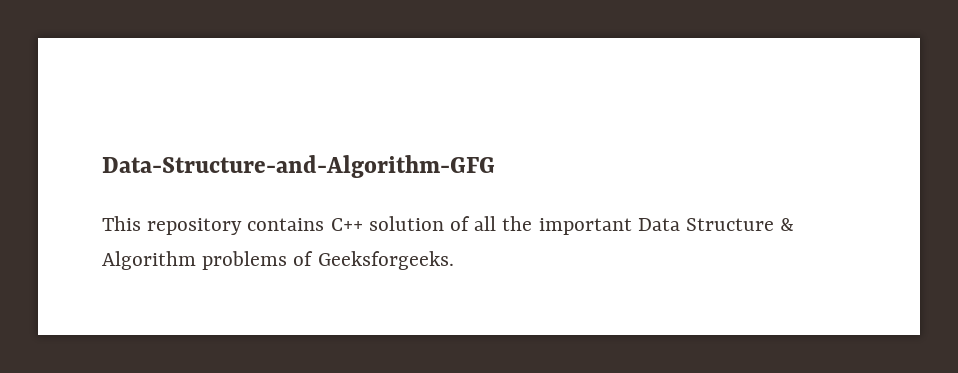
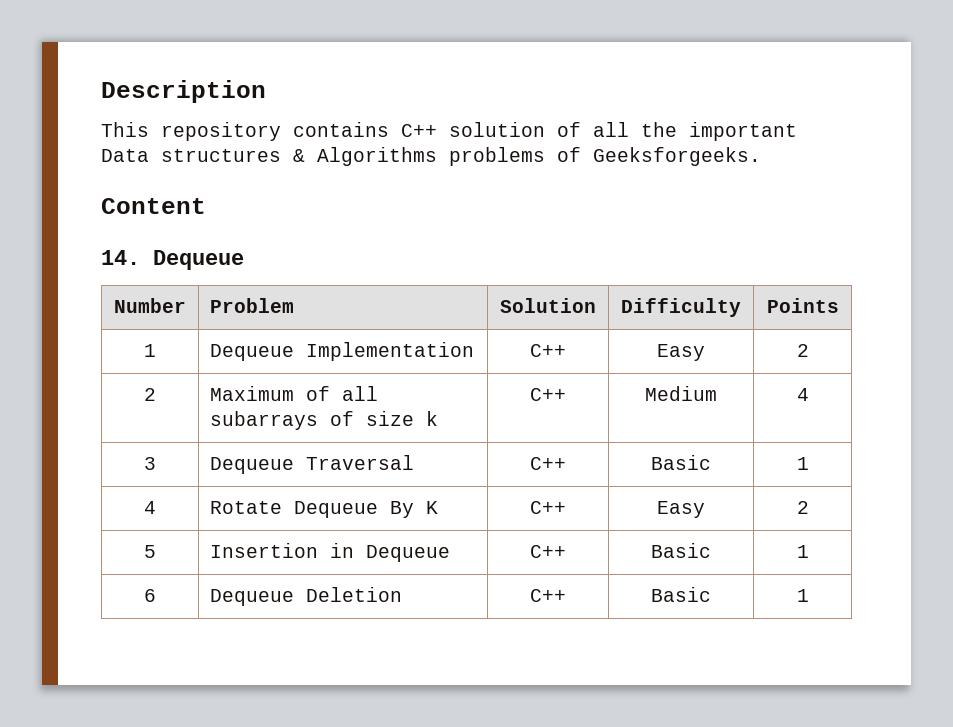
- Data-Structure-and-Algorithm-GFG
+ Description
- This repository contains C++ solution of all the important Data Structure & Algorithm problems of Geeksforgeeks.
+ This repository contains C++ solution of all the important Data structures & Algorithms problems of Geeksforgeeks.
+ Content
+ 14. Dequeue
+ Number | Problem | Solution | Difficulty | Points
+ 1 | Dequeue Implementation | C++ | Easy | 2
+ 2 | Maximum of all subarrays of size k | C++ | Medium | 4
+ 3 | Dequeue Traversal | C++ | Basic | 1
+ 4 | Rotate Dequeue By K | C++ | Easy | 2
+ 5 | Insertion in Dequeue | C++ | Basic | 1
+ 6 | Dequeue Deletion | C++ | Basic | 1

